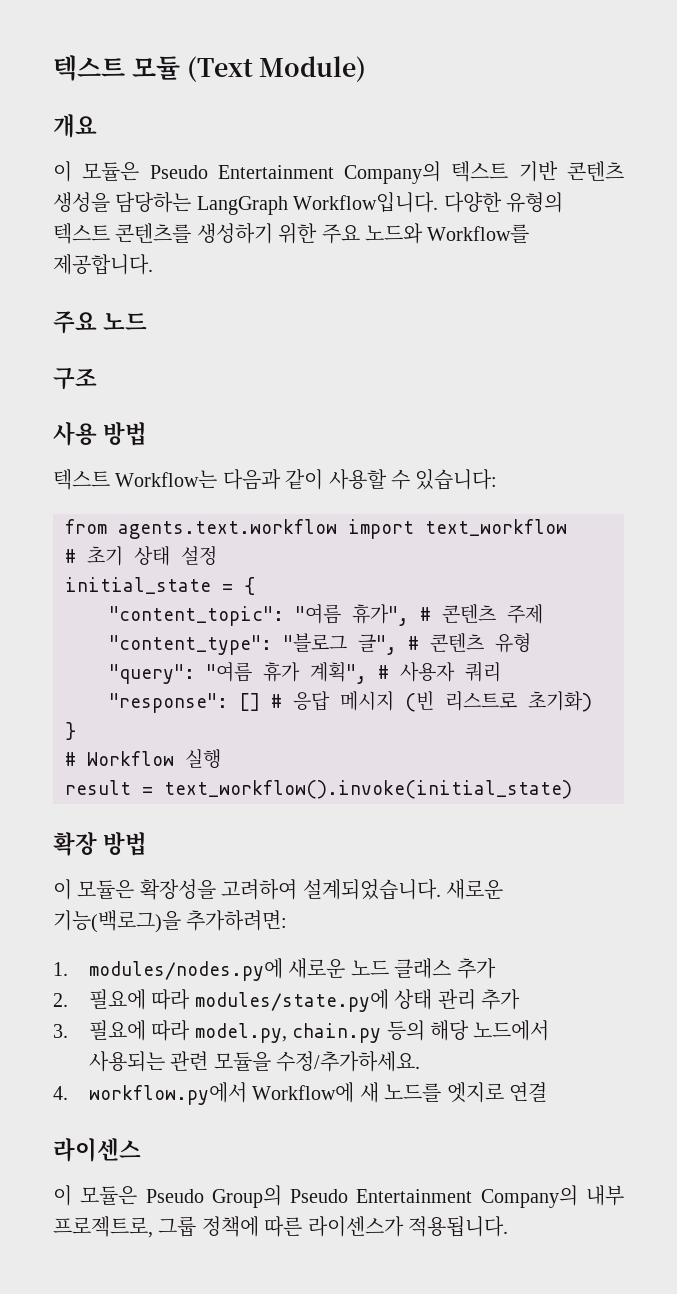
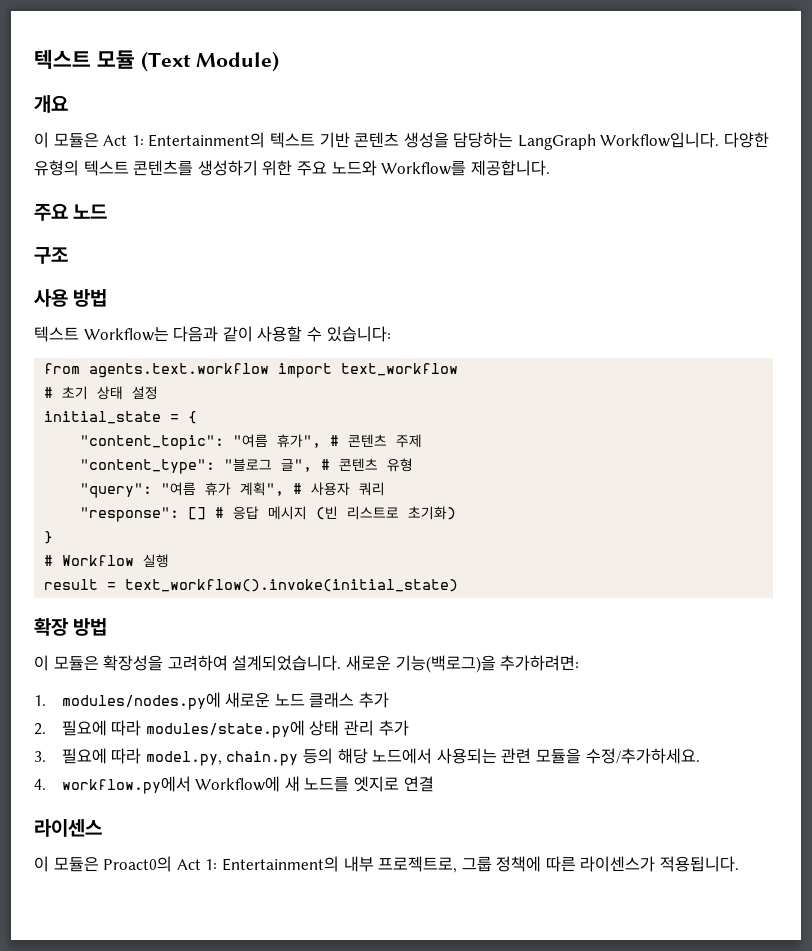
- 이 모듈은 Pseudo Entertainment Company의 텍스트 기반 콘텐츠 생성을 담당하는 LangGraph Workflow입니다.
+ 이 모듈은 Act 1: Entertainment의 텍스트 기반 콘텐츠 생성을 담당하는 LangGraph Workflow입니다.
- 이 모듈은 Pseudo Group의 Pseudo Entertainment Company의 내부 프로젝트로, 그룹 정책에 따른 라이센스가 적용됩니다.
+ 이 모듈은 Proact0의 Act 1: Entertainment의 내부 프로젝트로, 그룹 정책에 따른 라이센스가 적용됩니다.

